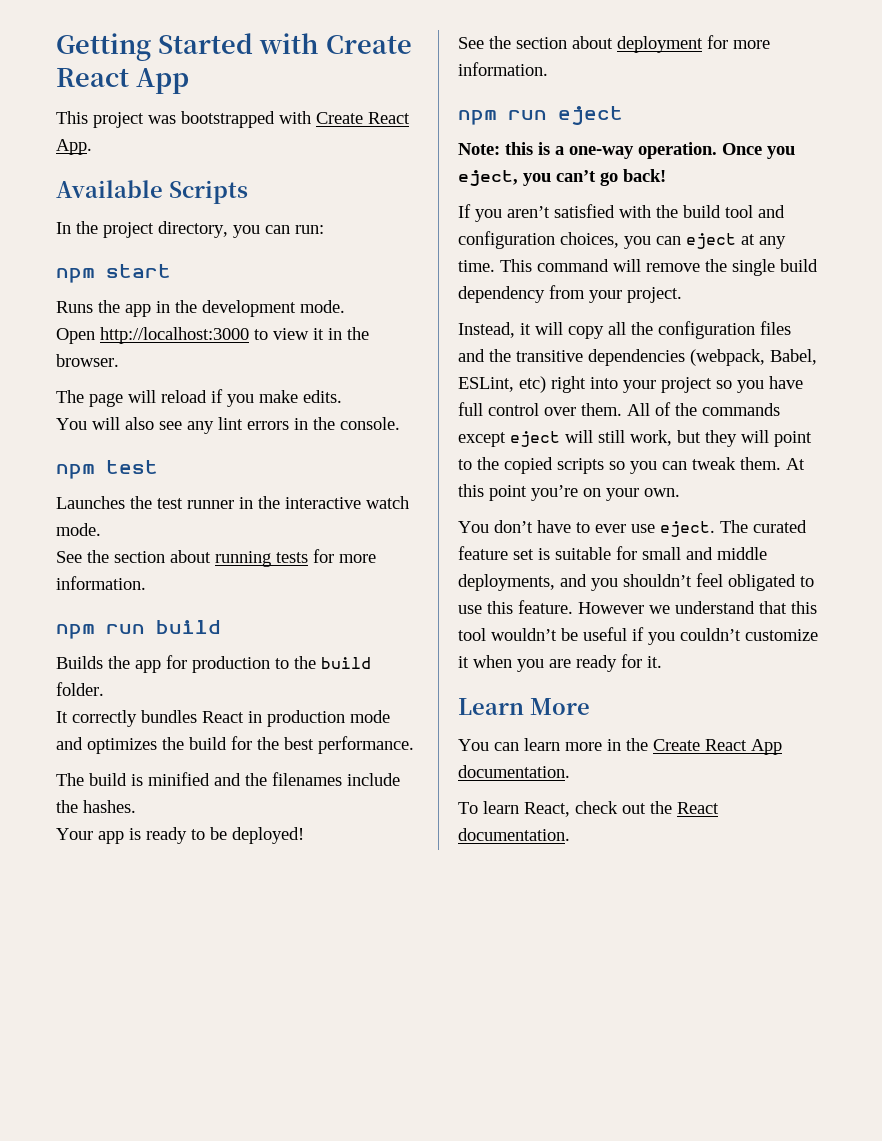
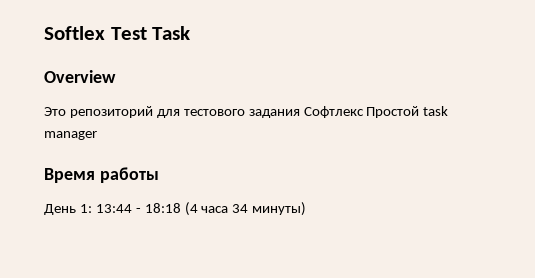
- Getting Started with Create React App
- This project was bootstrapped with Create React App.
- Available Scripts
- In the project directory, you can run:
- npm start
- Runs the app in the development mode.
- Open http://localhost:3000 to view it in the browser.
- The page will reload if you make edits.
- You will also see any lint errors in the console.
- npm test
- Launches the test runner in the interactive watch mode.
- See the section about running tests for more information.
- npm run build
- Builds the app for production to the build folder.
- It correctly bundles React in production mode and optimizes the build for the best performance.
- The build is minified and the filenames include the hashes.
- Your app is ready to be deployed!
- See the section about deployment for more information.
- npm run eject
- Note: this is a one-way operation. Once you eject, you can’t go back!
- If you aren’t satisfied with the build tool and configuration choices, you can eject at any time. This command will remove the single build dependency from your project.
- Instead, it will copy all the configuration files and the transitive dependencies (webpack, Babel, ESLint, etc) right into your project so you have full control over them. All of the commands except eject will still work, but they will point to the copied scripts so you can tweak them. At this point you’re on your own.
- You don’t have to ever use eject. The curated feature set is suitable for small and middle deployments, and you shouldn’t feel obligated to use this feature. However we understand that this tool wouldn’t be useful if you couldn’t customize it when you are ready for it.
- Learn More
- You can learn more in the Create React App documentation.
- To learn React, check out the React documentation.
+ Softlex Test Task
+ Overview
+ Это репозиторий для тестового задания Софтлекс Простой task manager
+ Время работы
+ День 1: 13:44 - 18:18 (4 часа 34 минуты)

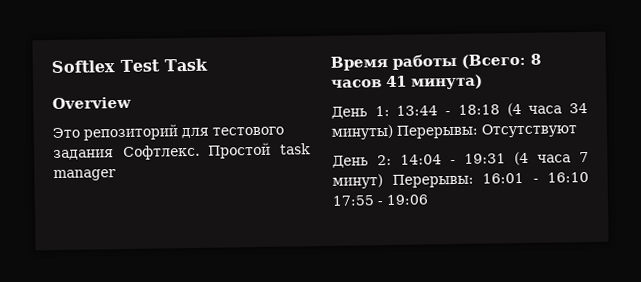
- Это репозиторий для тестового задания Софтлекс Простой task manager
+ Это репозиторий для тестового задания Софтлекс. Простой task manager
- Время работы
+ Время работы (Всего: 8 часов 41 минута)
- День 1: 13:44 - 18:18 (4 часа 34 минуты)
+ День 1: 13:44 - 18:18 (4 часа 34 минуты) Перерывы: Отсутствуют
+ День 2: 14:04 - 19:31 (4 часа 7 минут) Перерывы: 16:01 - 16:10 17:55 - 19:06

